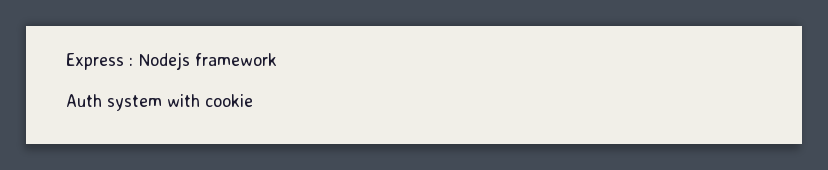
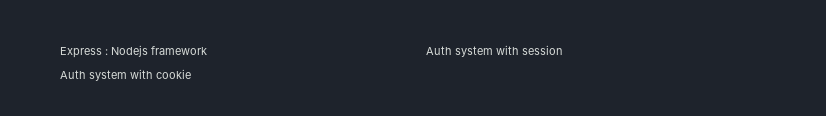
+ Auth system with session

